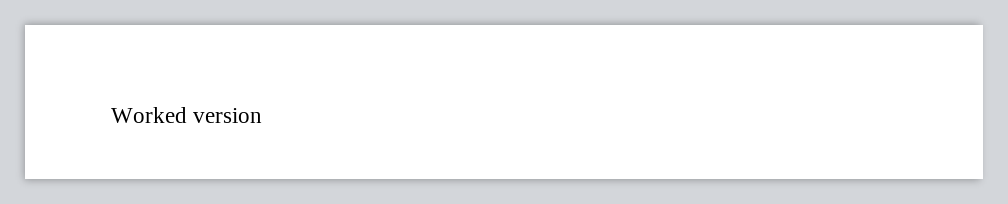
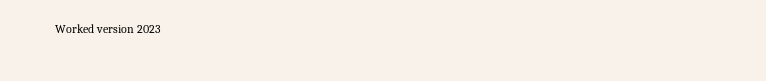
- Worked version
+ Worked version 2023

